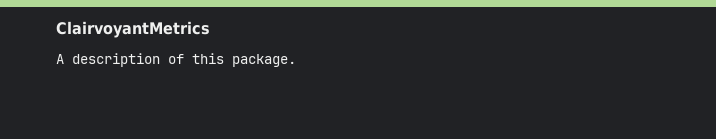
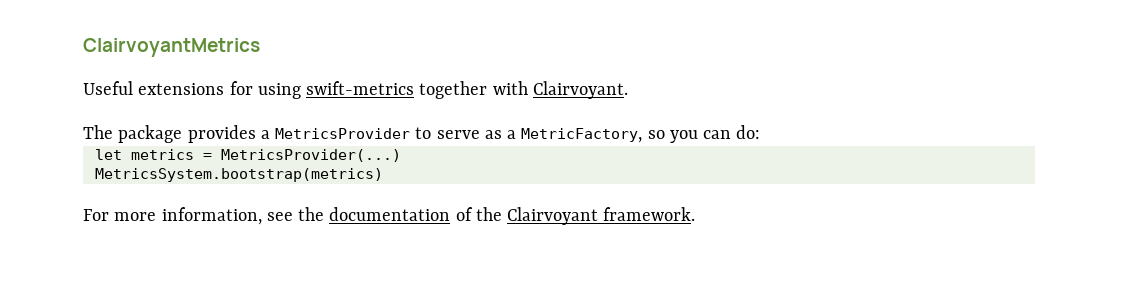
- A description of this package.
+ Useful extensions for using swift-metrics together with Clairvoyant.
+ The package provides a MetricsProvider to serve as a MetricFactory, so you can do:
+ let metrics = MetricsProvider(...)
+ MetricsSystem.bootstrap(metrics)
+ For more information, see the documentation of the Clairvoyant framework.

